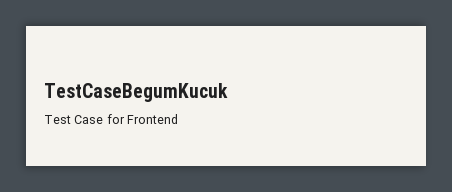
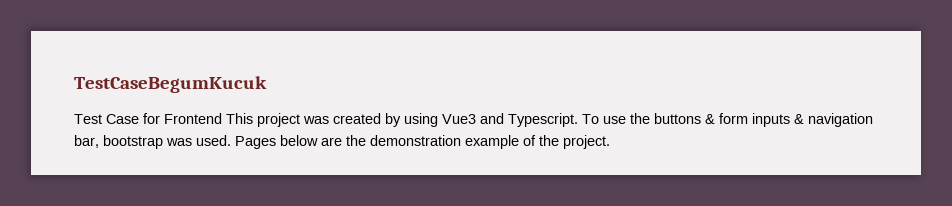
- Test Case for Frontend
+ Test Case for Frontend This project was created by using Vue3 and Typescript. To use the buttons & form inputs & navigation bar, bootstrap was used. Pages below are the demonstration example of the project.

